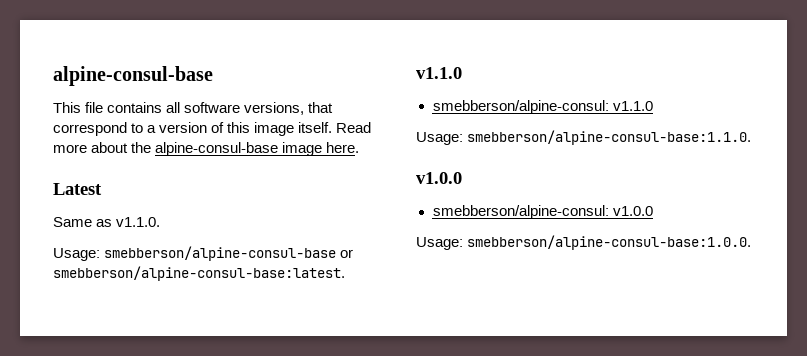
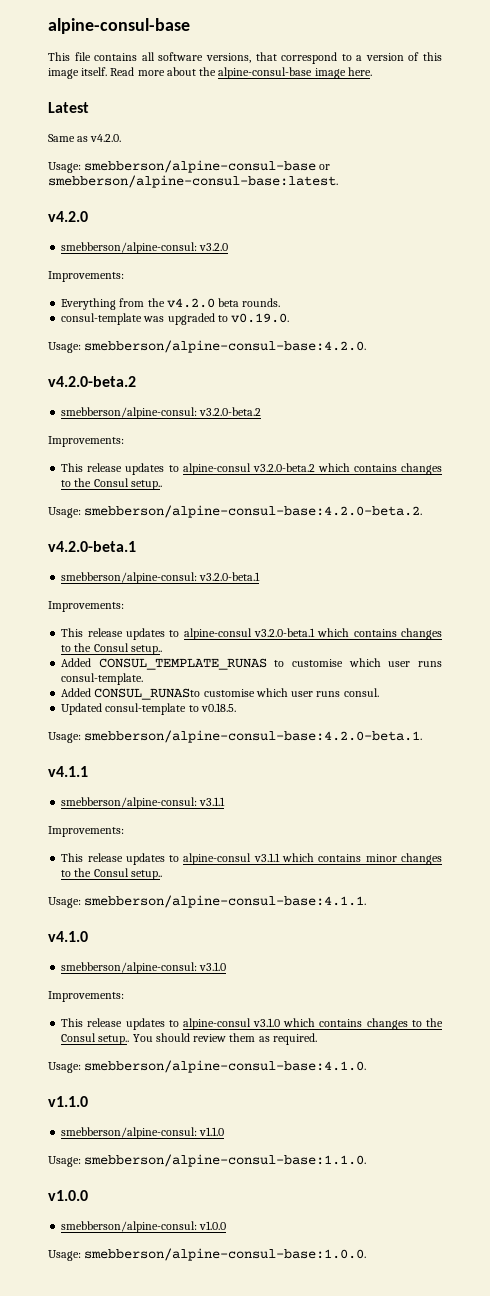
- Same as v1.1.0.
+ Same as v4.2.0.
  Usage: smebberson/alpine-consul-base or smebberson/alpine-consul-base:latest.
+ v4.2.0
+ smebberson/alpine-consul: v3.2.0
+ Improvements:
+ Everything from the v4.2.0 beta rounds.
+ consul-template was upgraded to v0.19.0.
+ Usage: smebberson/alpine-consul-base:4.2.0.
+ v4.2.0-beta.2
+ smebberson/alpine-consul: v3.2.0-beta.2
+ Improvements:
+ This release updates to alpine-consul v3.2.0-beta.2 which contains changes to the Consul setup..
+ Usage: smebberson/alpine-consul-base:4.2.0-beta.2.
+ v4.2.0-beta.1
+ smebberson/alpine-consul: v3.2.0-beta.1
+ Improvements:
+ This release updates to alpine-consul v3.2.0-beta.1 which contains changes to the Consul setup..
+ Added CONSUL_TEMPLATE_RUNAS to customise which user runs consul-template.
+ Added CONSUL_RUNASto customise which user runs consul.
+ Updated consul-template to v0.18.5.
+ Usage: smebberson/alpine-consul-base:4.2.0-beta.1.
+ v4.1.1
+ smebberson/alpine-consul: v3.1.1
+ Improvements:
+ This release updates to alpine-consul v3.1.1 which contains minor changes to the Consul setup..
+ Usage: smebberson/alpine-consul-base:4.1.1.
+ v4.1.0
+ smebberson/alpine-consul: v3.1.0
+ Improvements:
+ This release updates to alpine-consul v3.1.0 which contains changes to the Consul setup.. You should review them as required.
+ Usage: smebberson/alpine-consul-base:4.1.0.

